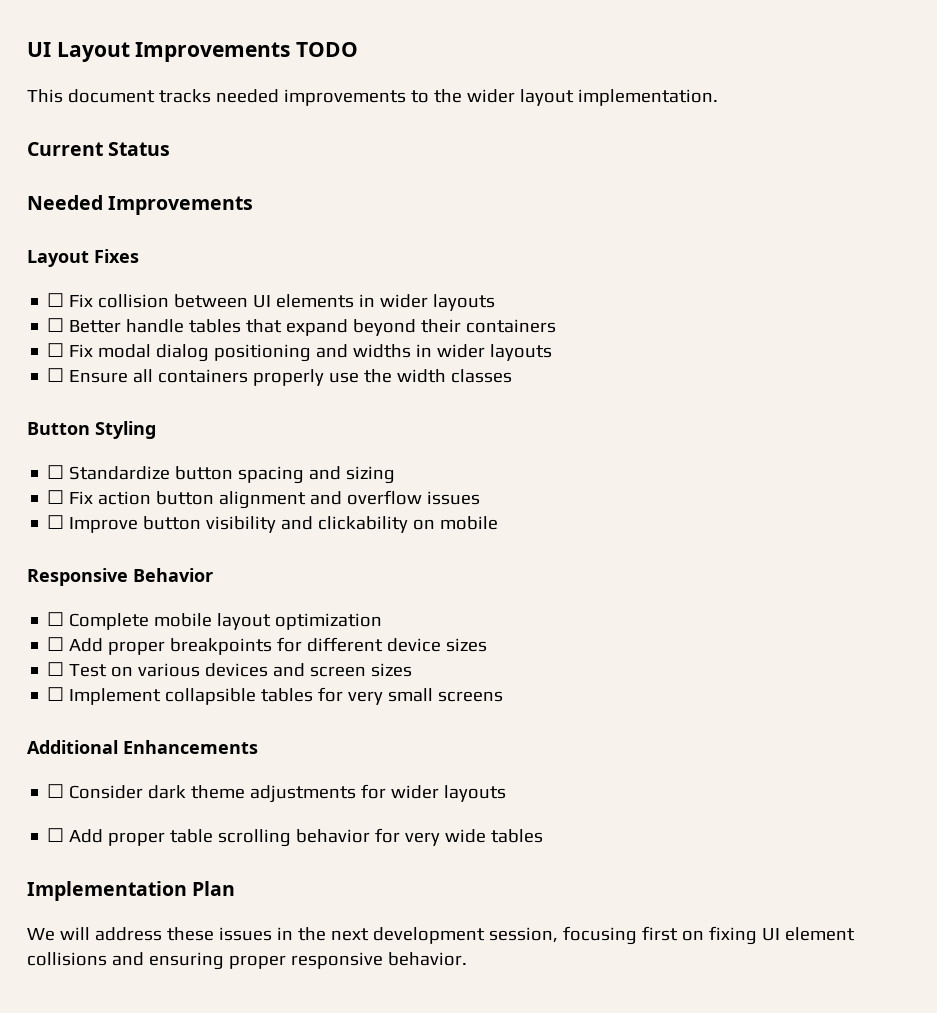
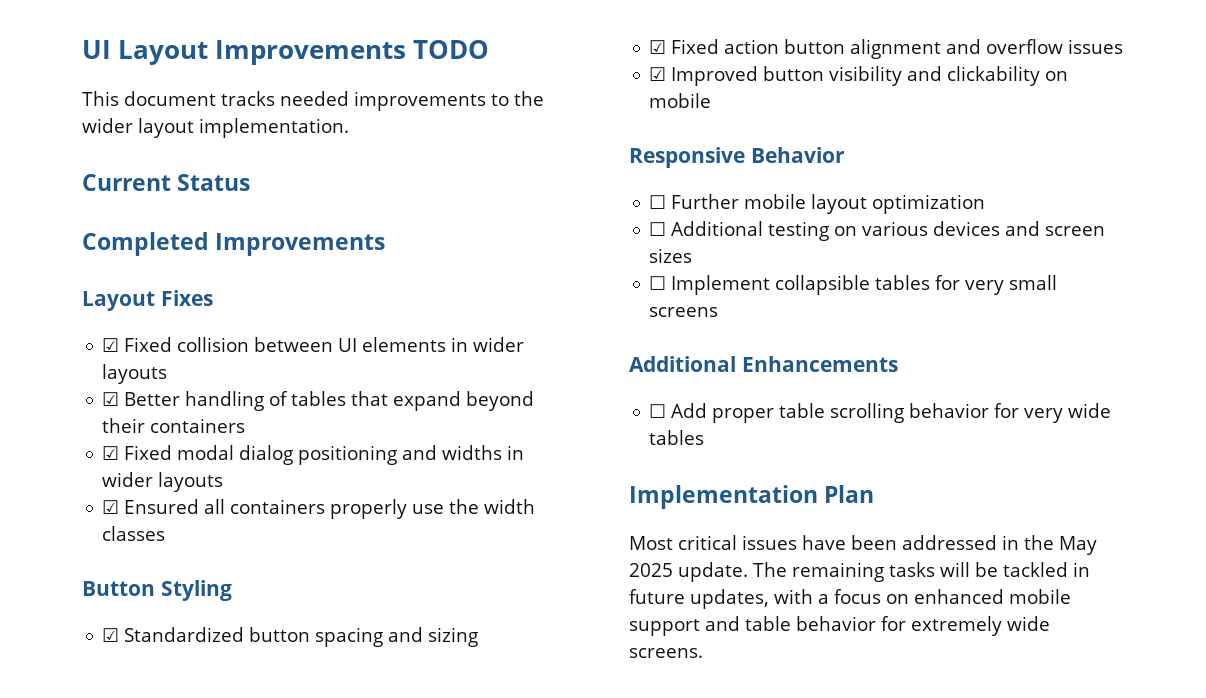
- Needed Improvements
+ Completed Improvements
- ☐ Fix collision between UI elements in wider layouts
+ ☑ Fixed collision between UI elements in wider layouts
- ☐ Better handle tables that expand beyond their containers
+ ☑ Better handling of tables that expand beyond their containers
- ☐ Fix modal dialog positioning and widths in wider layouts
+ ☑ Fixed modal dialog positioning and widths in wider layouts
- ☐ Ensure all containers properly use the width classes
+ ☑ Ensured all containers properly use the width classes
- ☐ Standardize button spacing and sizing
+ ☑ Standardized button spacing and sizing
- ☐ Fix action button alignment and overflow issues
+ ☑ Fixed action button alignment and overflow issues
- ☐ Improve button visibility and clickability on mobile
+ ☑ Improved button visibility and clickability on mobile
- ☐ Complete mobile layout optimization
+ ☐ Further mobile layout optimization
- ☐ Add proper breakpoints for different device sizes
- ☐ Test on various devices and screen sizes
+ ☐ Additional testing on various devices and screen sizes
- ☐ Consider dark theme adjustments for wider layouts
- We will address these issues in the next development session, focusing first on fixing UI element collisions and ensuring proper responsive behavior.
+ Most critical issues have been addressed in the May 2025 update. The remaining tasks will be tackled in future updates, with a focus on enhanced mobile support and table behavior for extremely wide screens.

